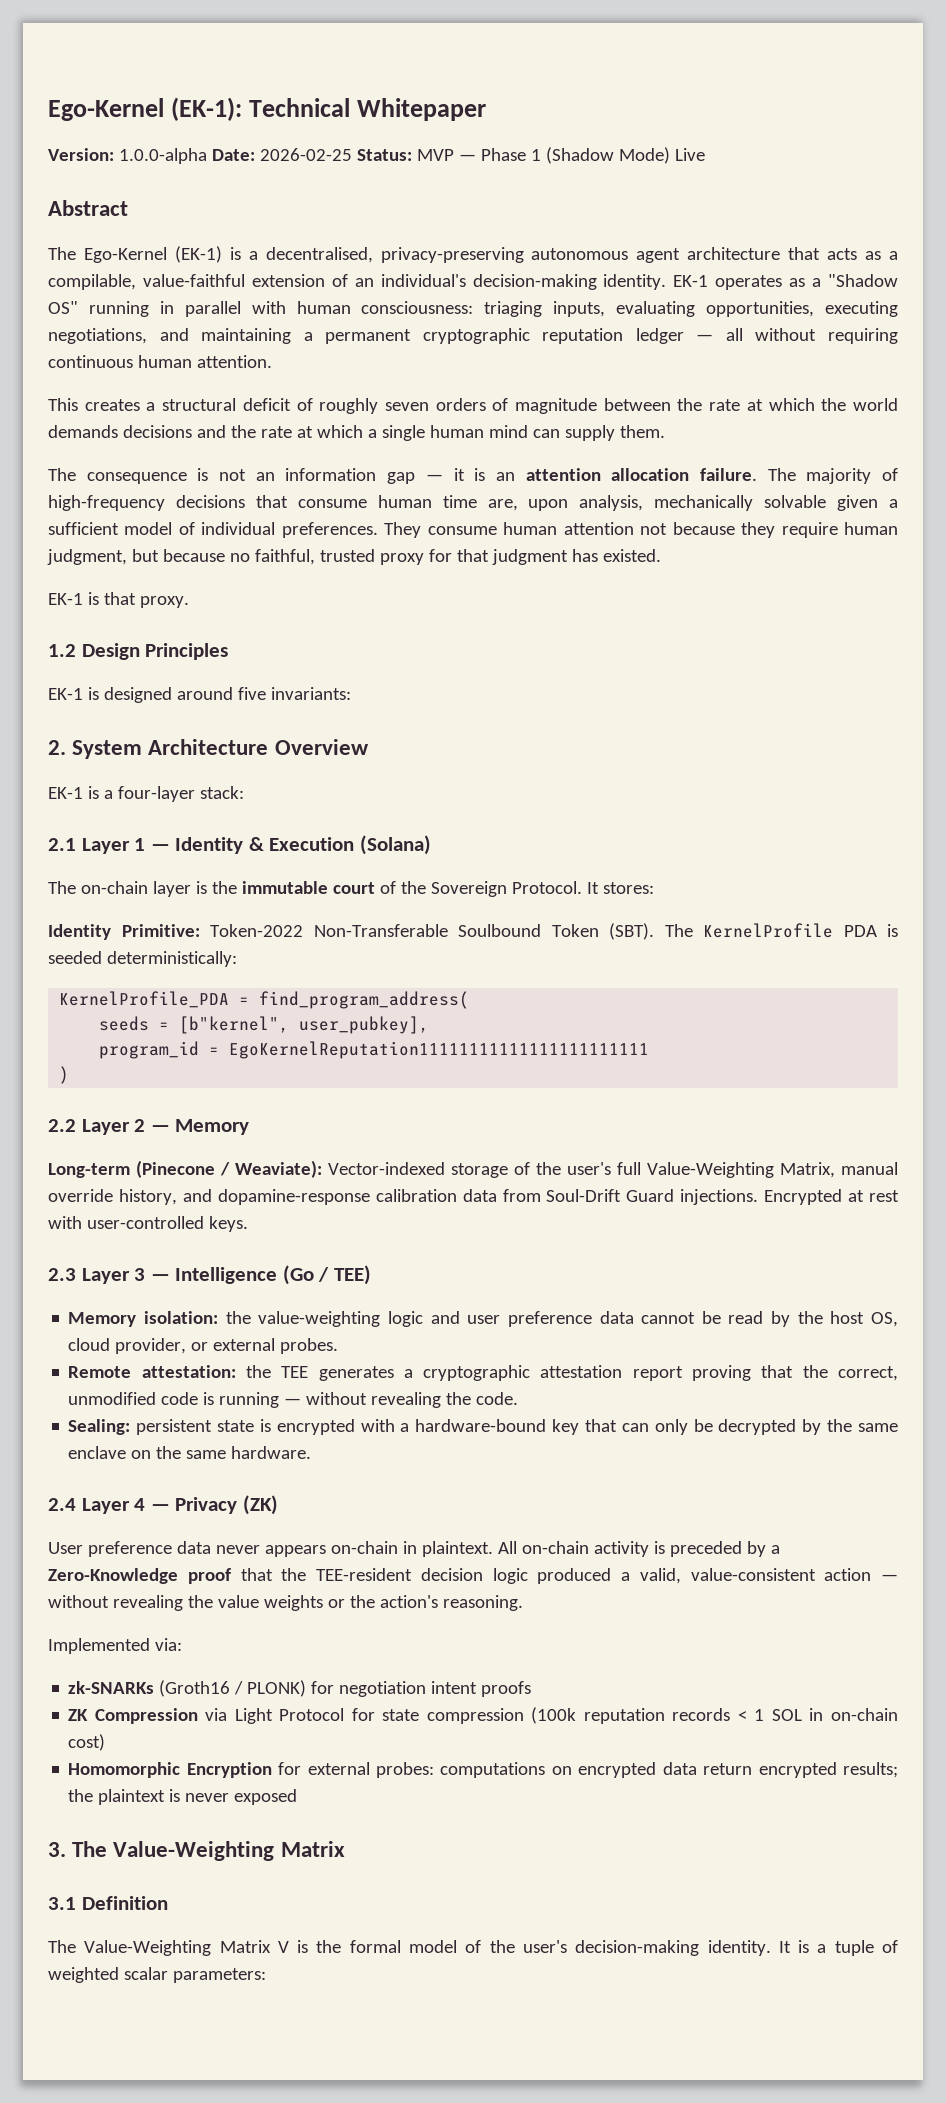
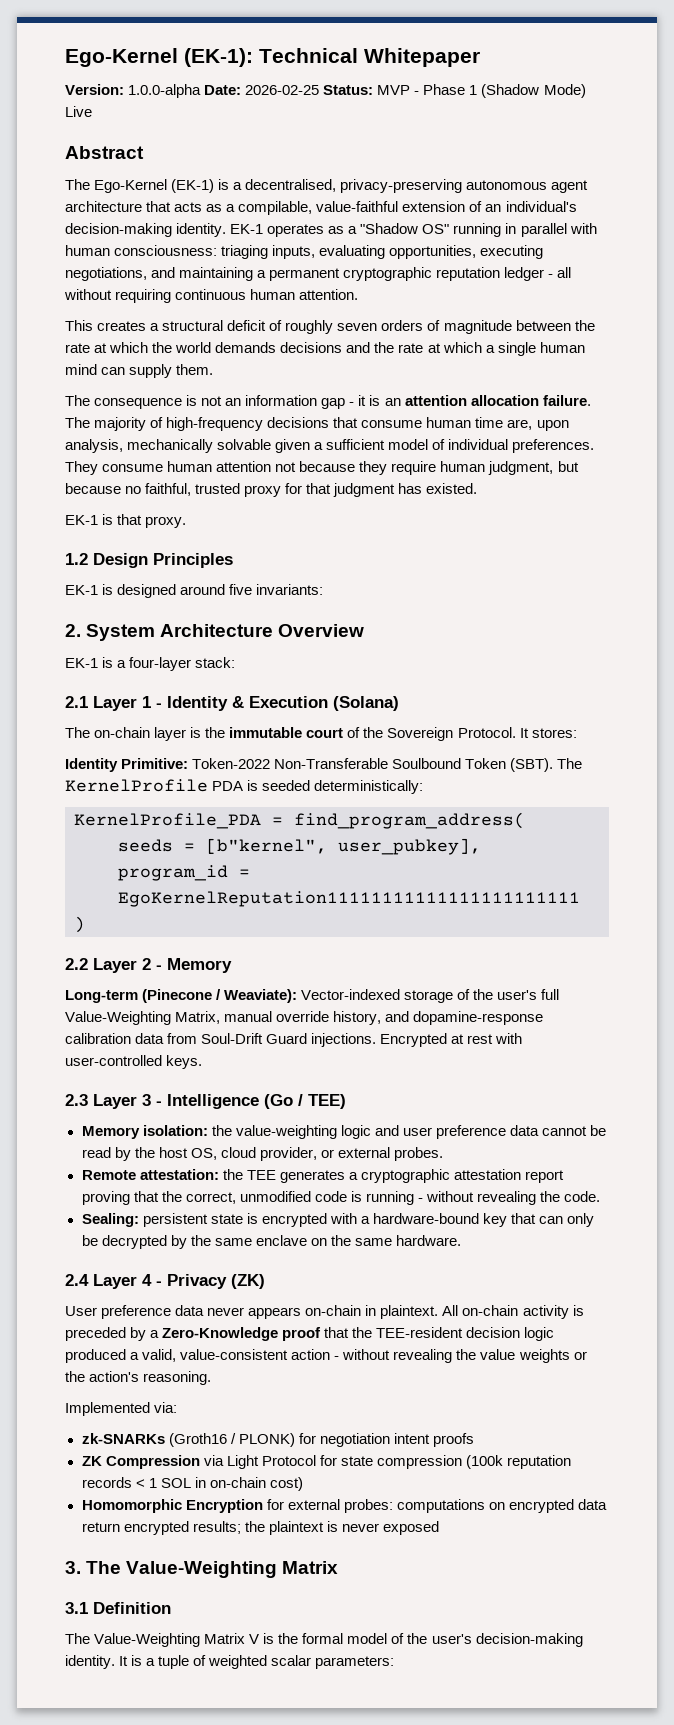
- Version: 1.0.0-alpha Date: 2026-02-25 Status: MVP — Phase 1 (Shadow Mode) Live
+ Version: 1.0.0-alpha Date: 2026-02-25 Status: MVP - Phase 1 (Shadow Mode) Live
- EK-1 operates as a "Shadow OS" running in parallel with human consciousness: triaging inputs, evaluating opportunities, executing negotiations, and maintaining a permanent cryptographic reputation ledger — all without requiring continuous human attention.
+ EK-1 operates as a "Shadow OS" running in parallel with human consciousness: triaging inputs, evaluating opportunities, executing negotiations, and maintaining a permanent cryptographic reputation ledger - all without requiring continuous human attention.
- The consequence is not an information gap — it is an attention allocation failure.
+ The consequence is not an information gap - it is an attention allocation failure.
- 2.1 Layer 1 — Identity & Execution (Solana)
+ 2.1 Layer 1 - Identity & Execution (Solana)
- 2.2 Layer 2 — Memory
+ 2.2 Layer 2 - Memory
- 2.3 Layer 3 — Intelligence (Go / TEE)
+ 2.3 Layer 3 - Intelligence (Go / TEE)
- Remote attestation: the TEE generates a cryptographic attestation report proving that the correct, unmodified code is running — without revealing the code.
+ Remote attestation: the TEE generates a cryptographic attestation report proving that the correct, unmodified code is running - without revealing the code.
- 2.4 Layer 4 — Privacy (ZK)
+ 2.4 Layer 4 - Privacy (ZK)
- All on-chain activity is preceded by a Zero-Knowledge proof that the TEE-resident decision logic produced a valid, value-consistent action — without revealing the value weights or the action's reasoning.
+ All on-chain activity is preceded by a Zero-Knowledge proof that the TEE-resident decision logic produced a valid, value-consistent action - without revealing the value weights or the action's reasoning.

